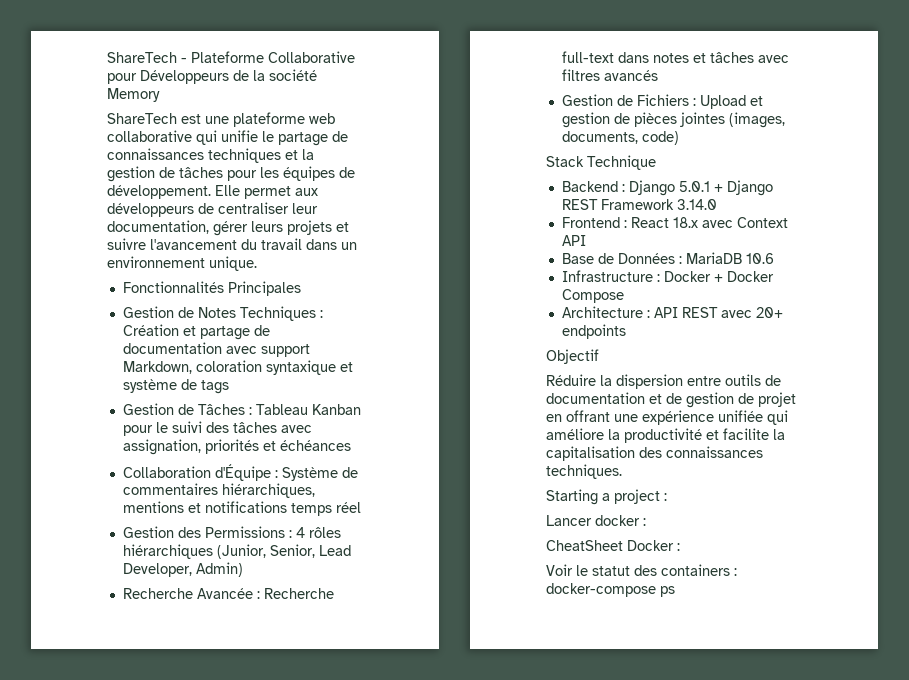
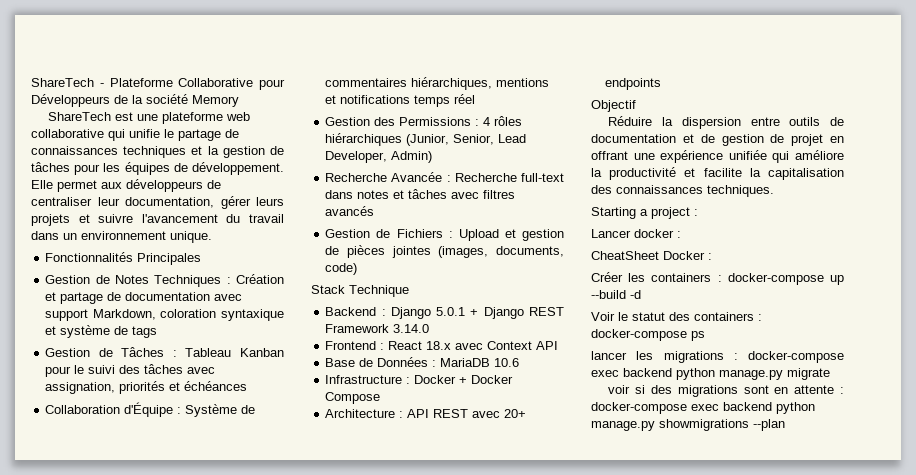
+ Créer les containers : docker-compose up --build -d
+ lancer les migrations : docker-compose exec backend python manage.py migrate
+ voir si des migrations sont en attente : docker-compose exec backend python manage.py showmigrations --plan

